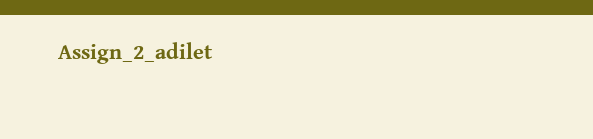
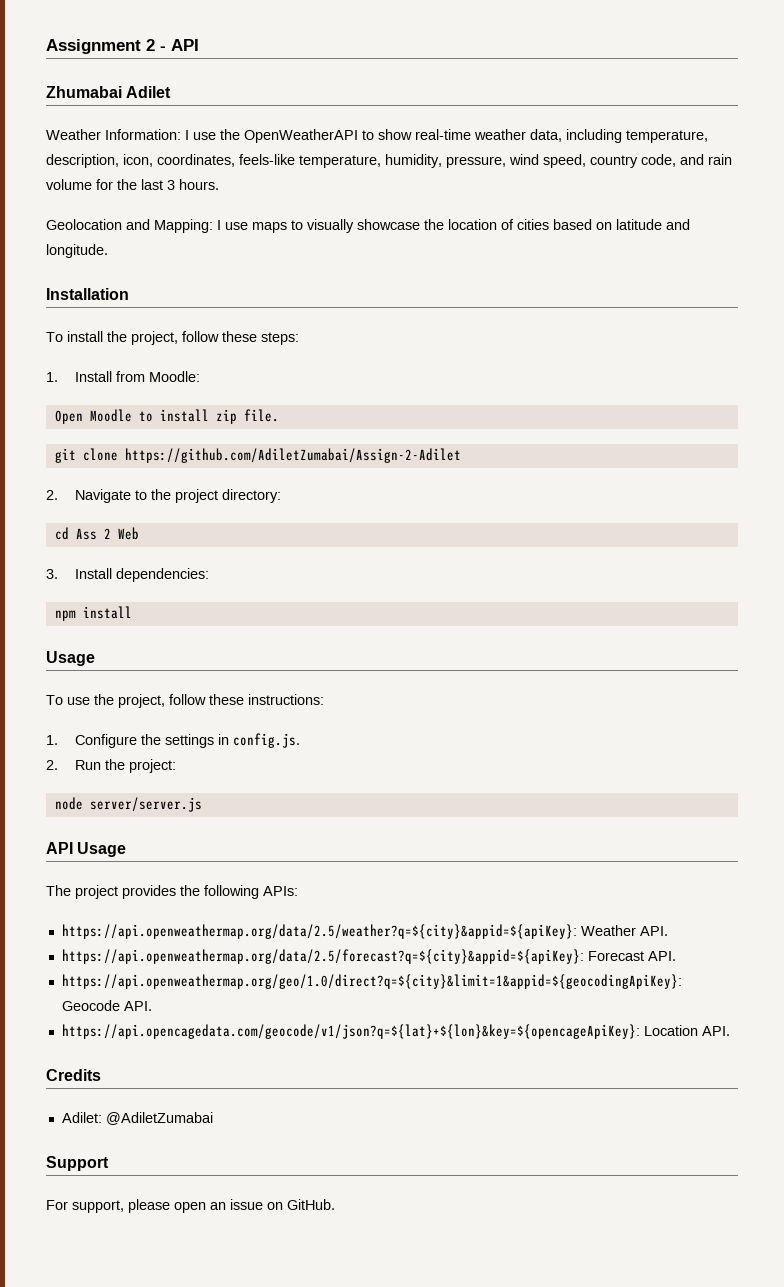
- Assign_2_adilet
+ Assignment 2 - API
+ Zhumabai Adilet
+ Weather Information: I use the OpenWeatherAPI to show real-time weather data, including temperature, description, icon, coordinates, feels-like temperature, humidity, pressure, wind speed, country code, and rain volume for the last 3 hours.
+ Geolocation and Mapping: I use maps to visually showcase the location of cities based on latitude and longitude.
+ Installation
+ To install the project, follow these steps:
+ 1. Install from Moodle:
+ Open Moodle to install zip file.
+ git clone https://github.com/AdiletZumabai/Assign-2-Adilet
+ 2. Navigate to the project directory:
+ cd Ass 2 Web
+ 3. Install dependencies:
+ npm install
+ Usage
+ To use the project, follow these instructions:
+ 1. Configure the settings in config.js.
+ 2. Run the project:
+ node server/server.js
+ API Usage
+ The project provides the following APIs:
+ https://api.openweathermap.org/data/2.5/weather?q=${city}&appid=${apiKey}: Weather API.
+ https://api.openweathermap.org/data/2.5/forecast?q=${city}&appid=${apiKey}: Forecast API.
+ https://api.openweathermap.org/geo/1.0/direct?q=${city}&limit=1&appid=${geocodingApiKey}: Geocode API.
+ https://api.opencagedata.com/geocode/v1/json?q=${lat}+${lon}&key=${opencageApiKey}: Location API.
+ Credits
+ Adilet: @AdiletZumabai
+ Support
+ For support, please open an issue on GitHub.

